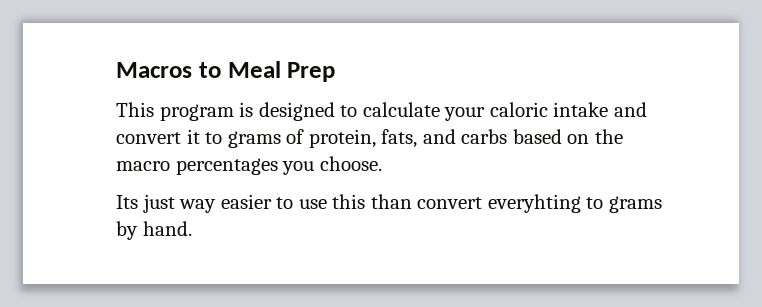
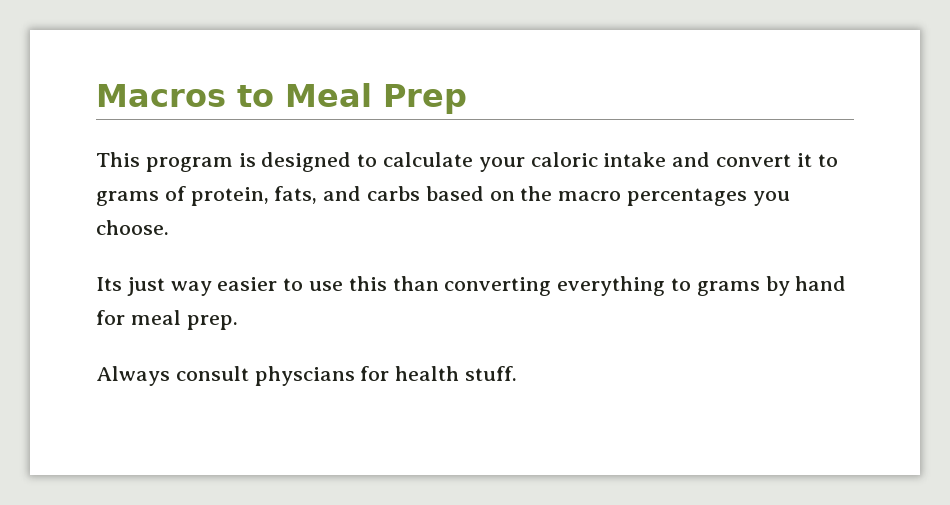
- Its just way easier to use this than convert everyhting to grams by hand.
+ Its just way easier to use this than converting everything to grams by hand for meal prep.
+ Always consult physcians for health stuff.

